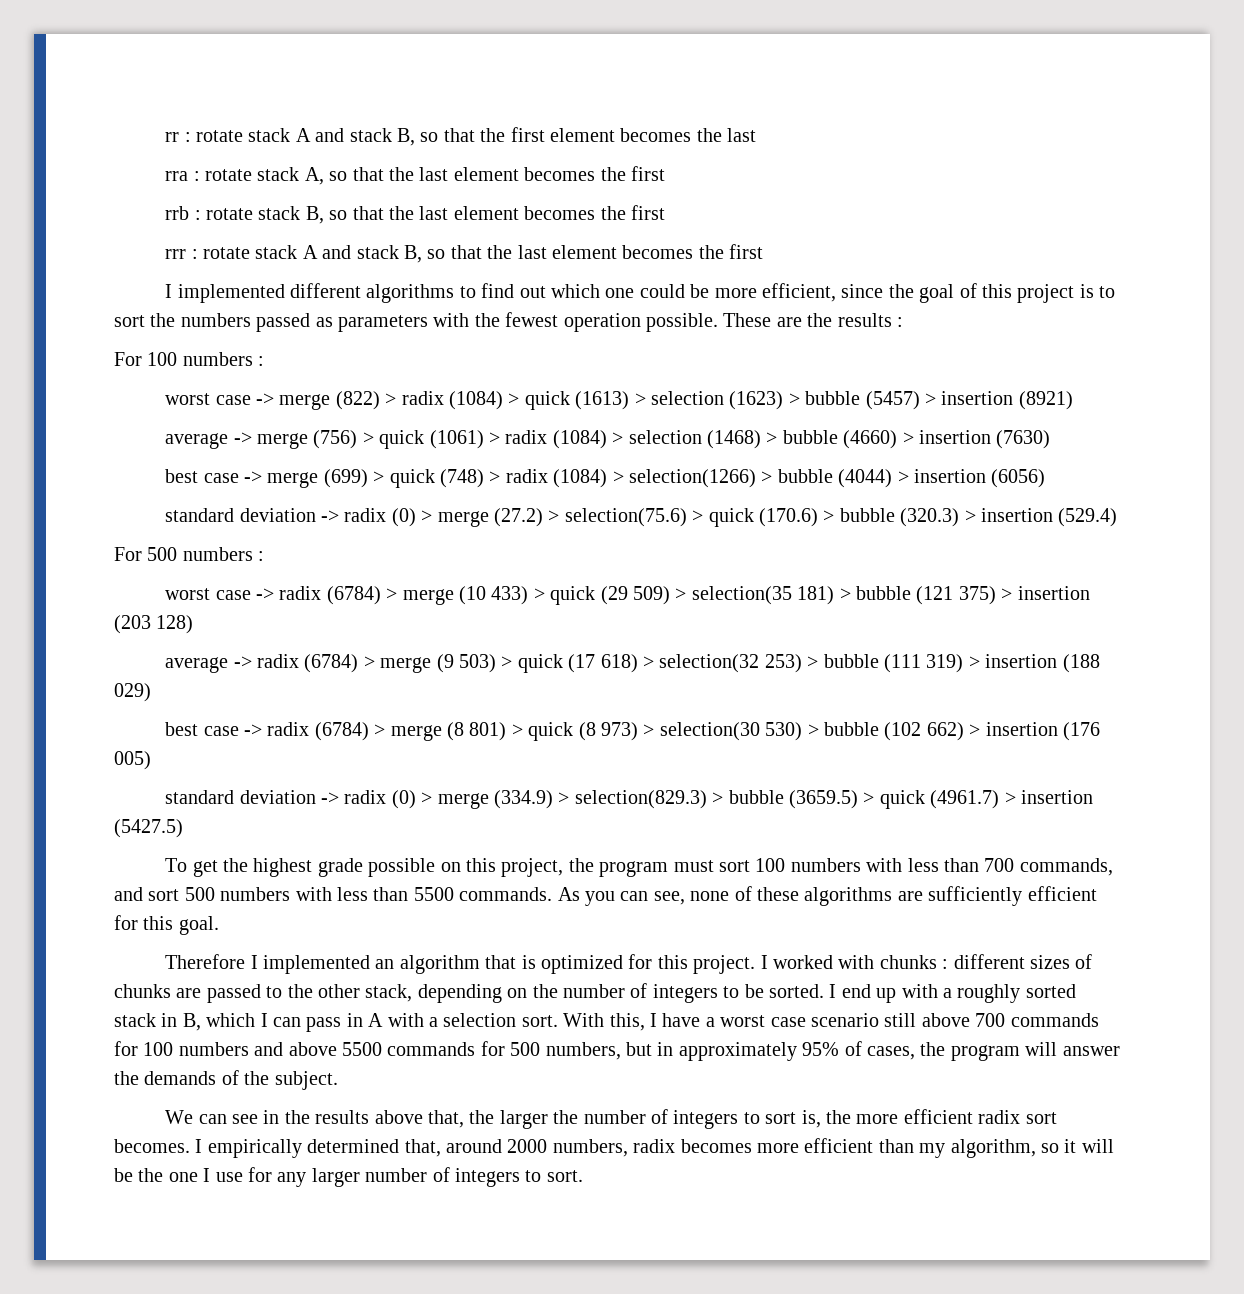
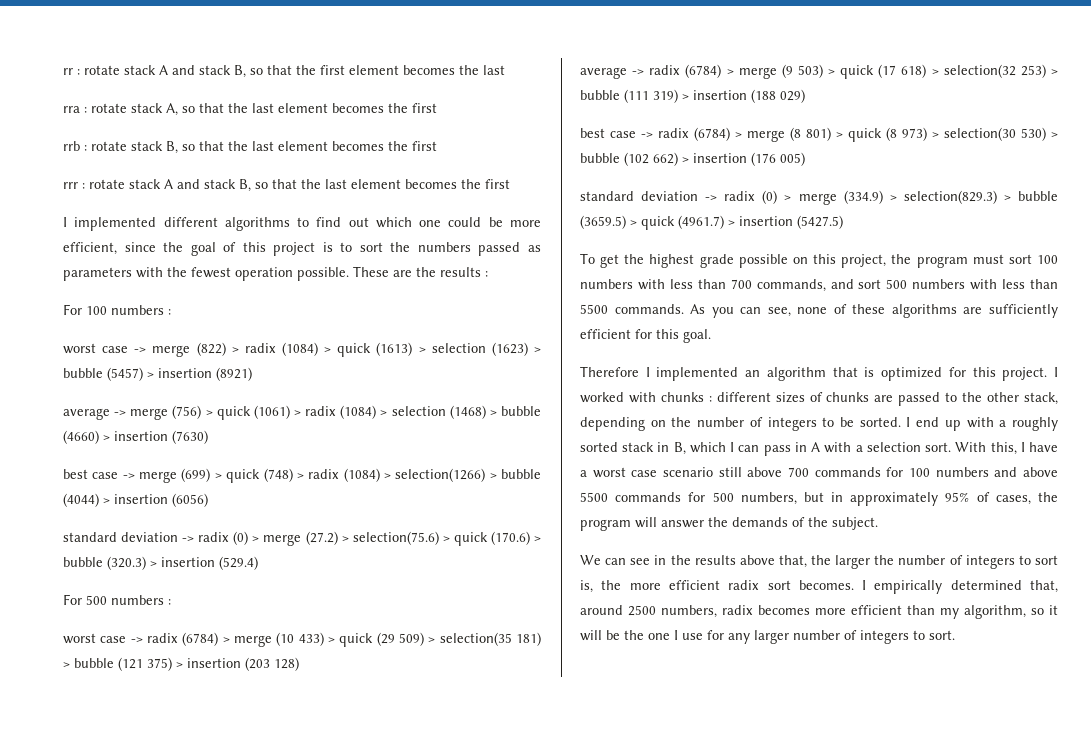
- I empirically determined that, around 2000 numbers, radix becomes more efficient than my algorithm, so it will be the one I use for any larger number of integers to sort.
+ I empirically determined that, around 2500 numbers, radix becomes more efficient than my algorithm, so it will be the one I use for any larger number of integers to sort.

